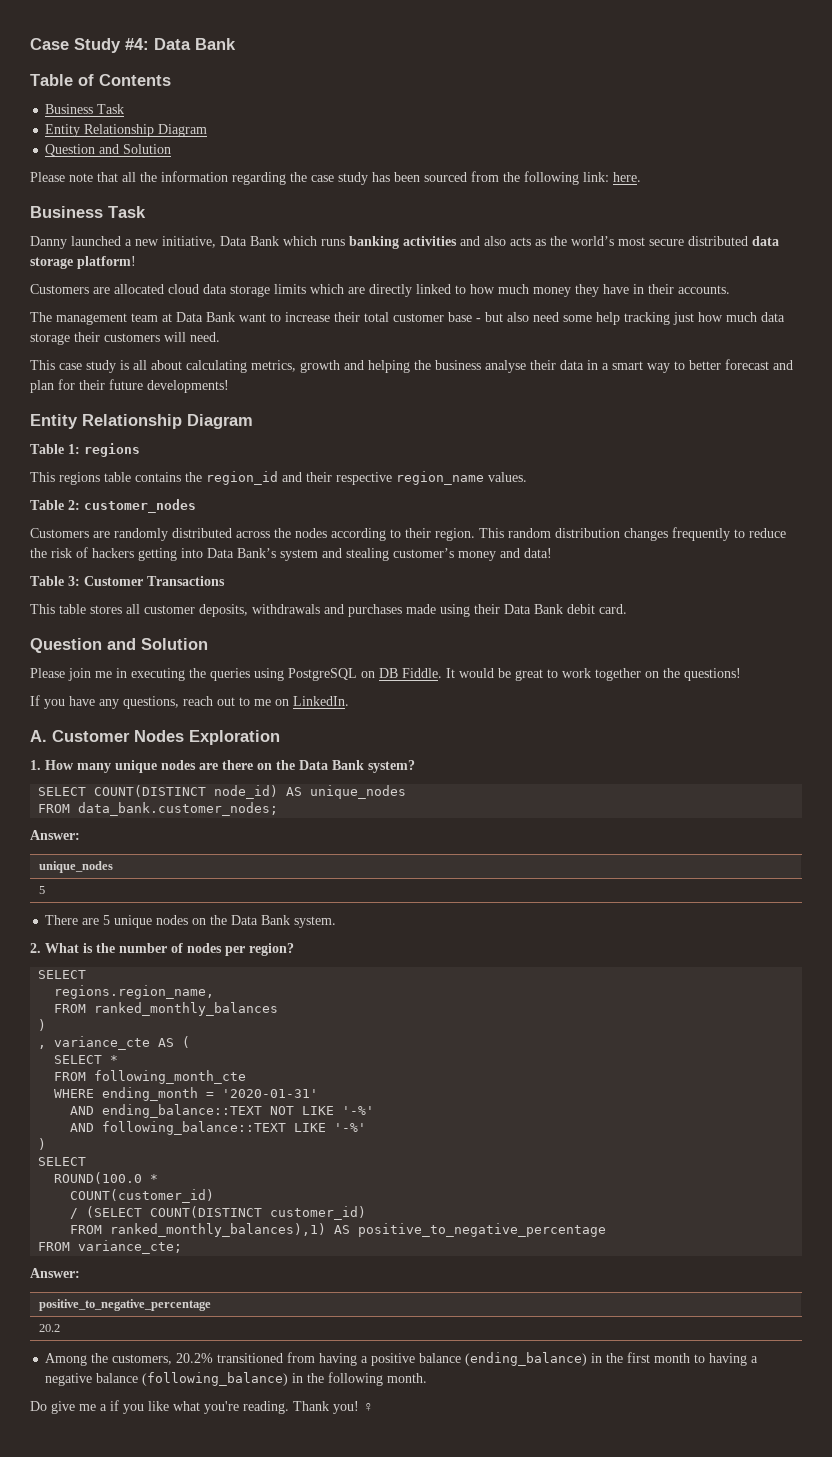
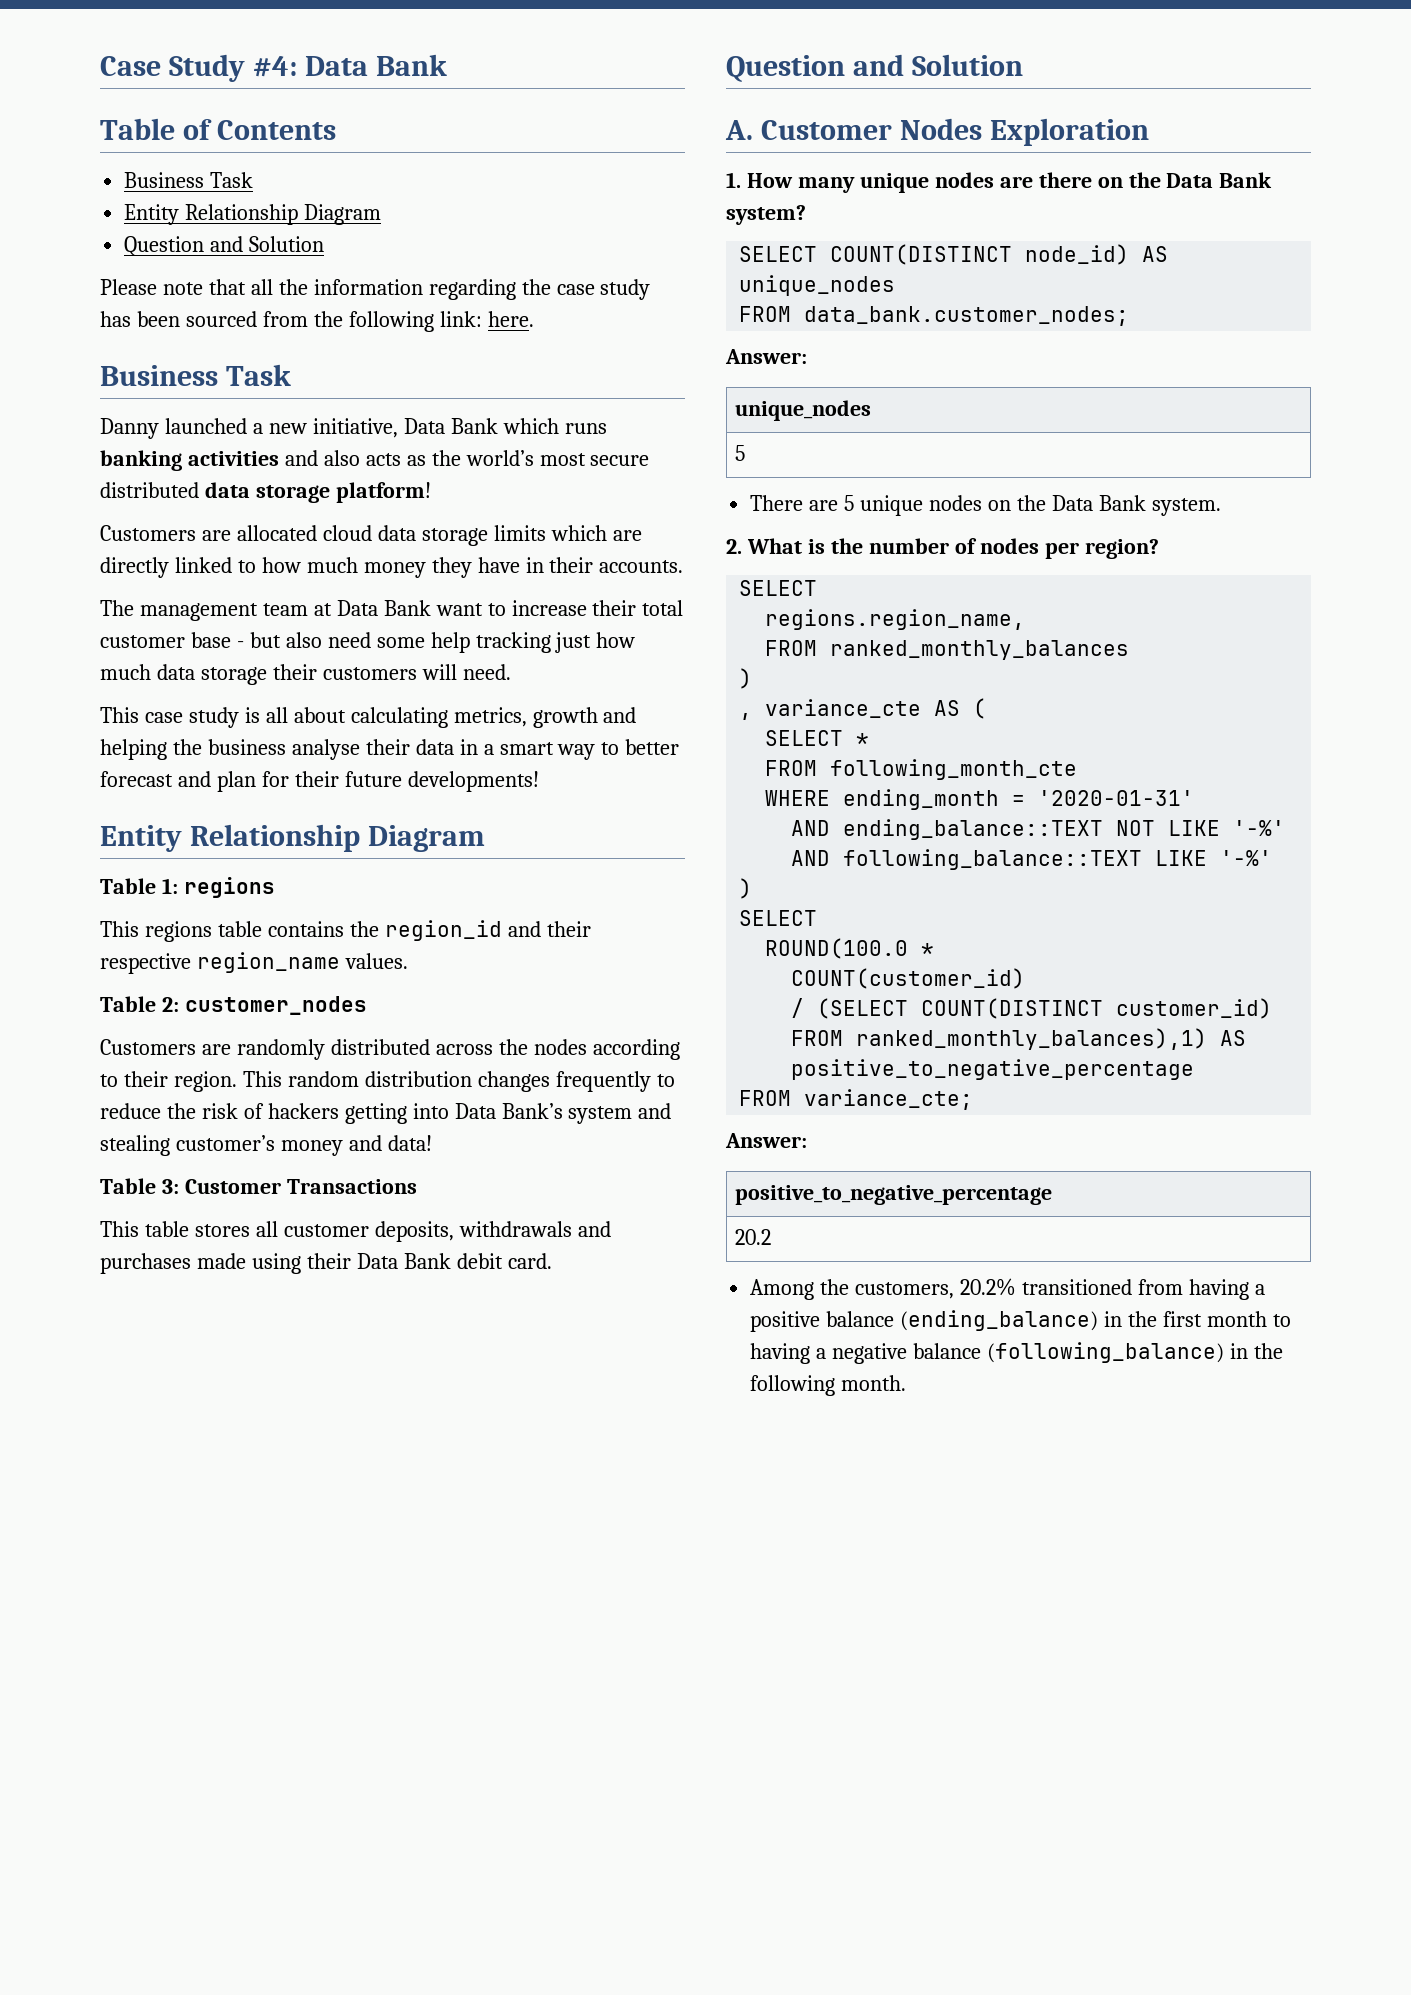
- Please join me in executing the queries using PostgreSQL on DB Fiddle. It would be great to work together on the questions!
- If you have any questions, reach out to me on LinkedIn.
- Do give me a if you like what you're reading. Thank you! ♀

